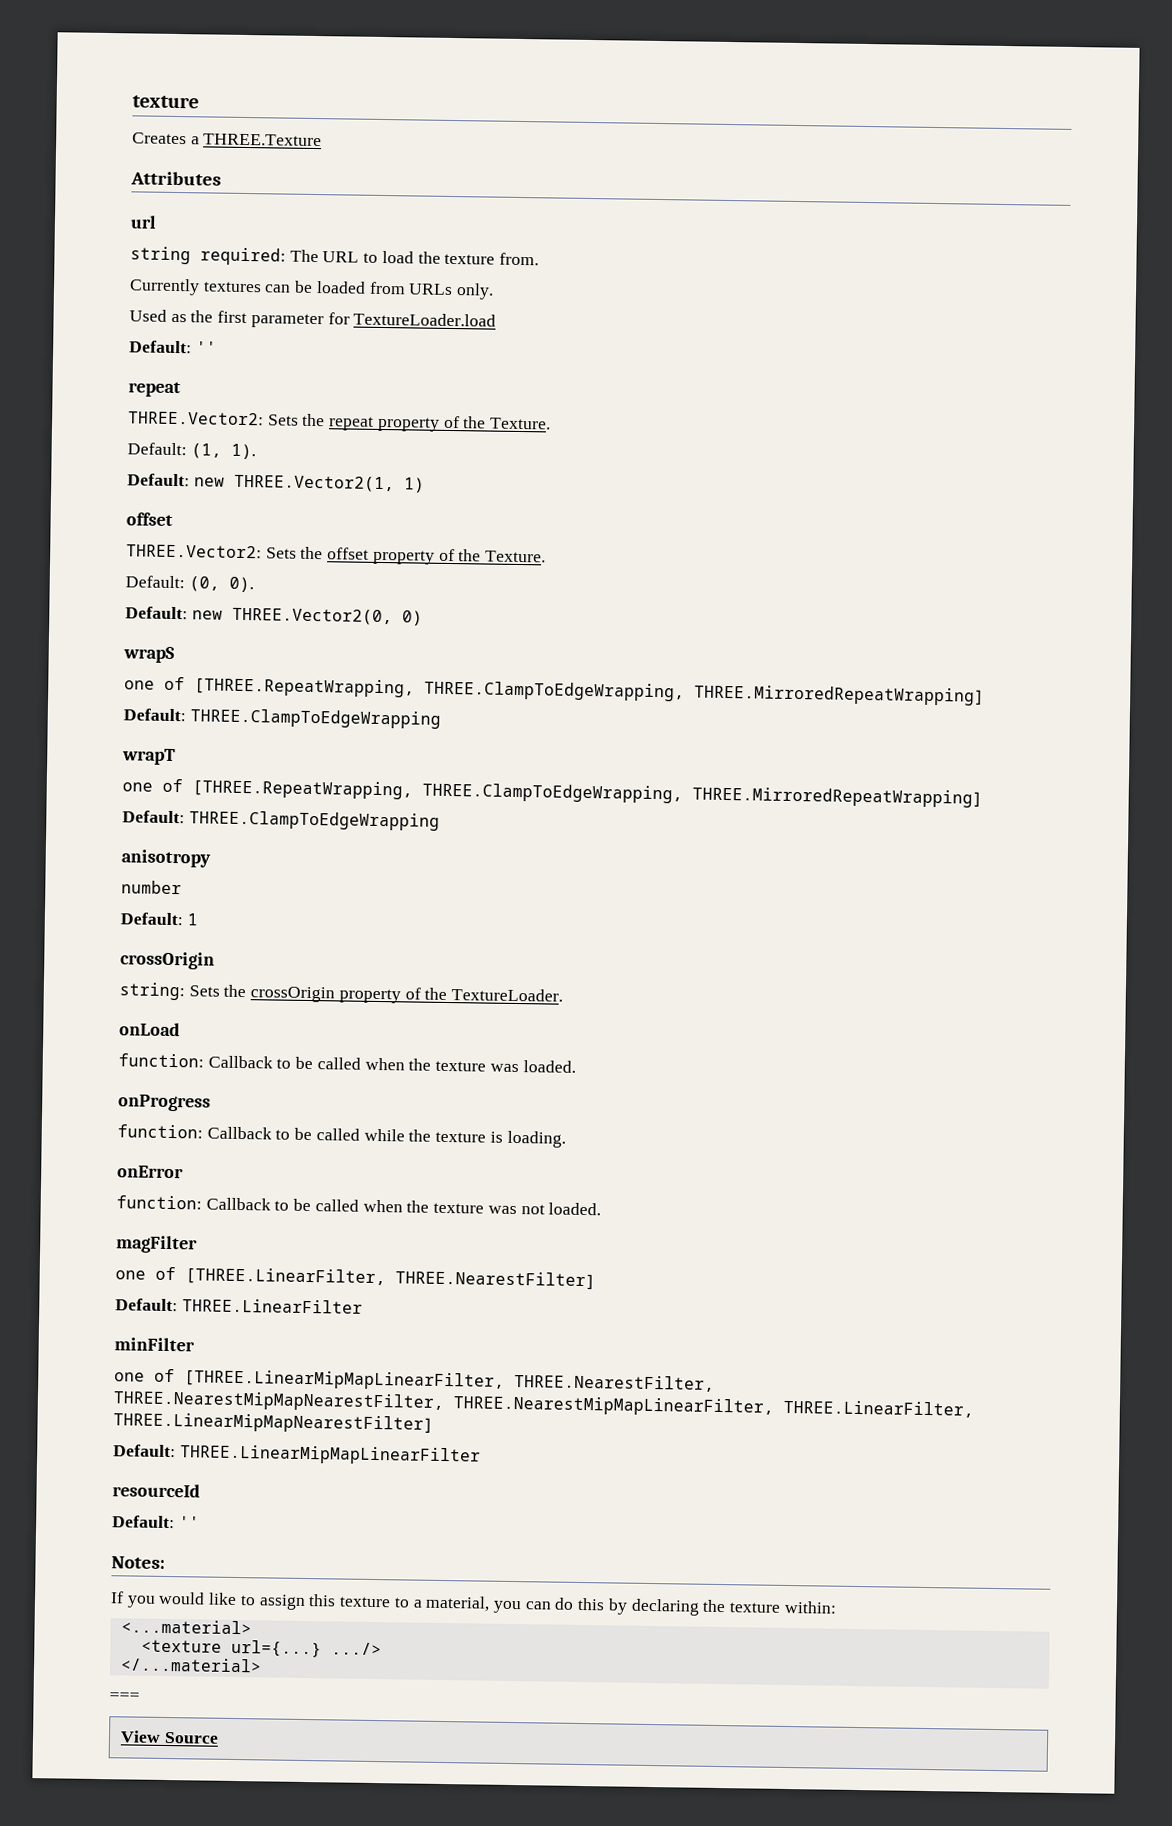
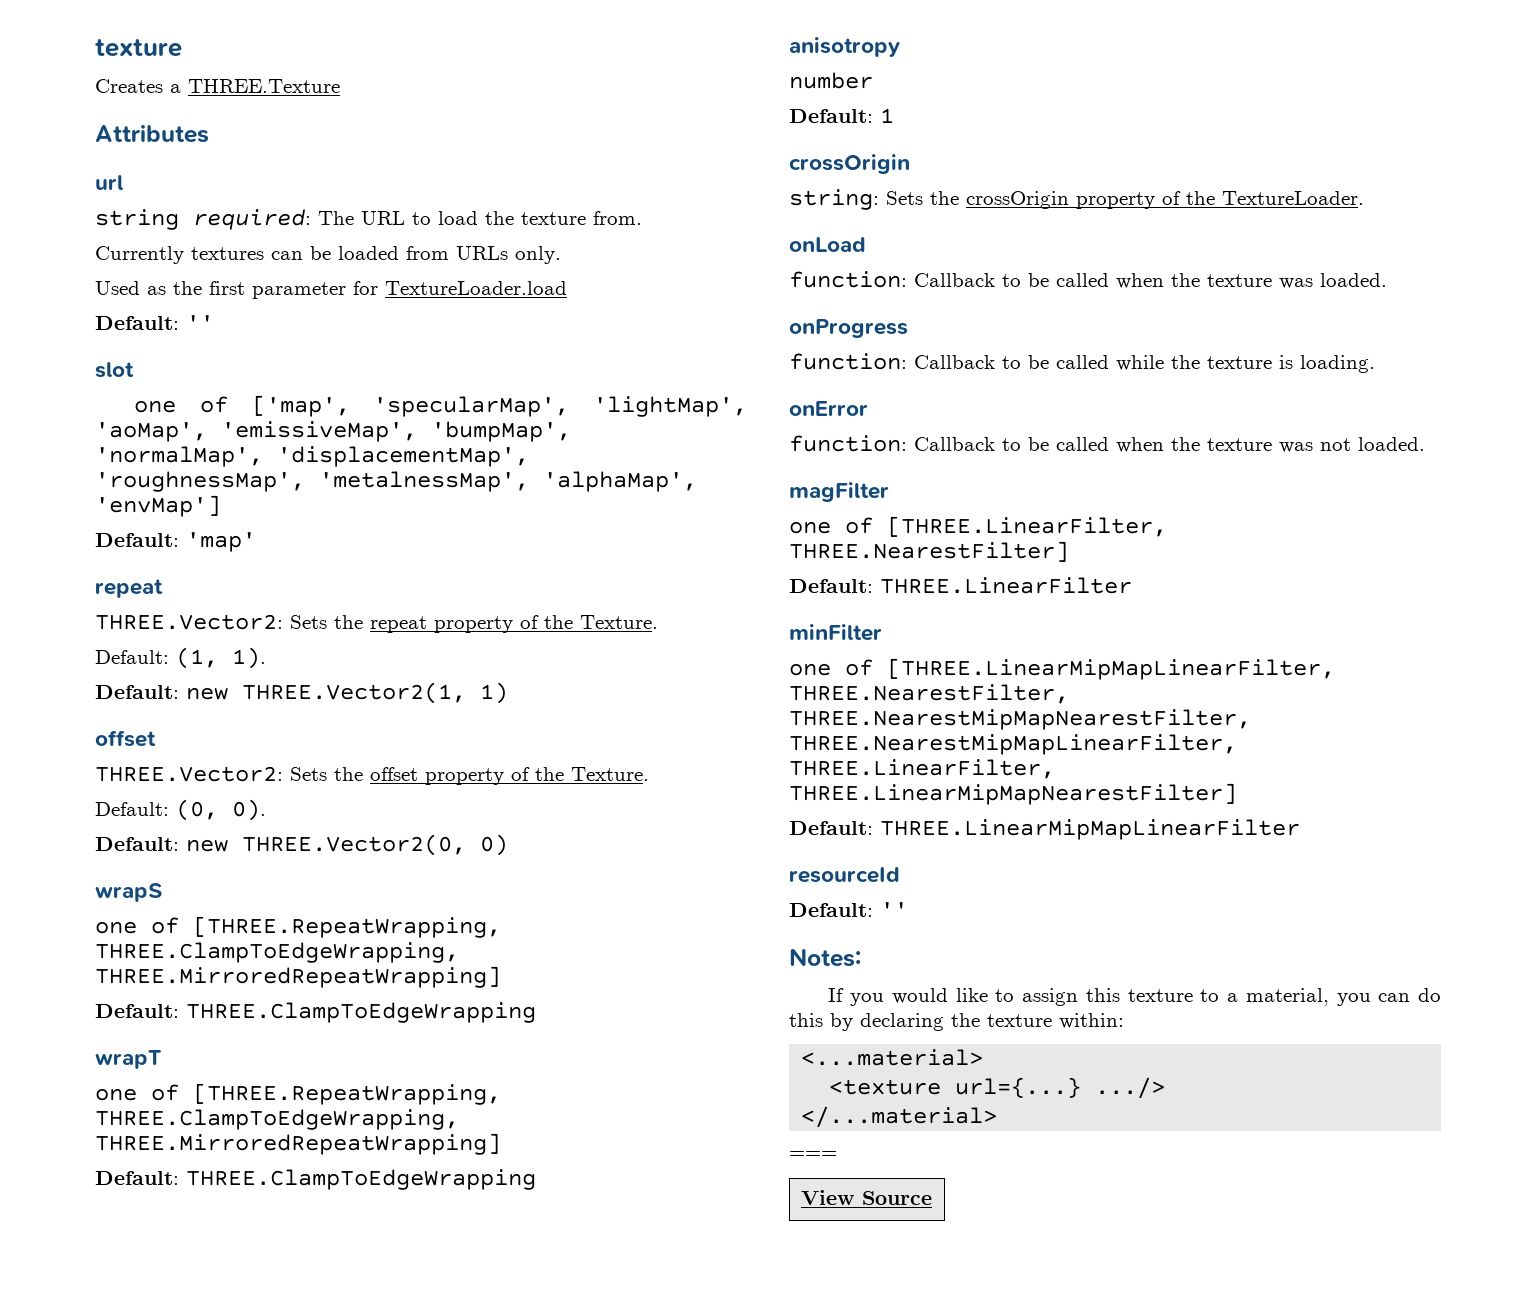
+ slot
+ one of ['map', 'specularMap', 'lightMap', 'aoMap', 'emissiveMap', 'bumpMap', 'normalMap', 'displacementMap', 'roughnessMap', 'metalnessMap', 'alphaMap', 'envMap']
+ Default: 'map'

